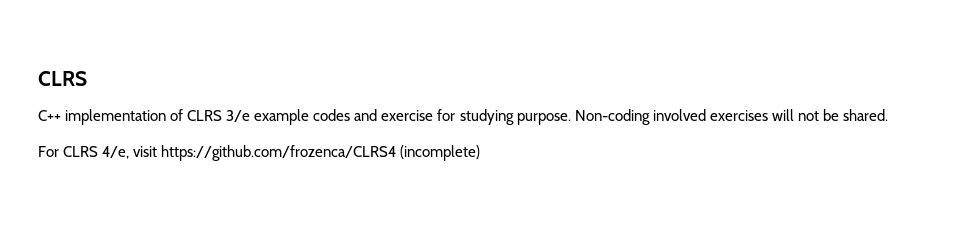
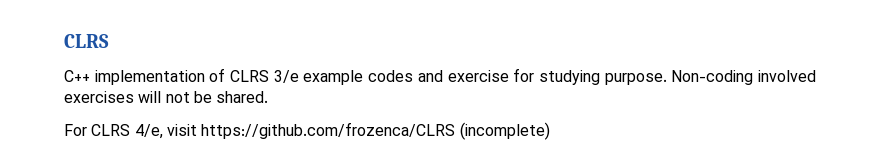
- For CLRS 4/e, visit https://github.com/frozenca/CLRS4 (incomplete)
+ For CLRS 4/e, visit https://github.com/frozenca/CLRS (incomplete)

